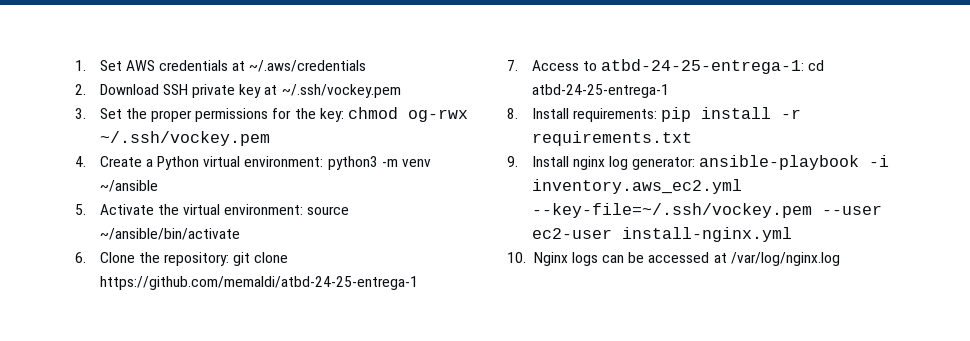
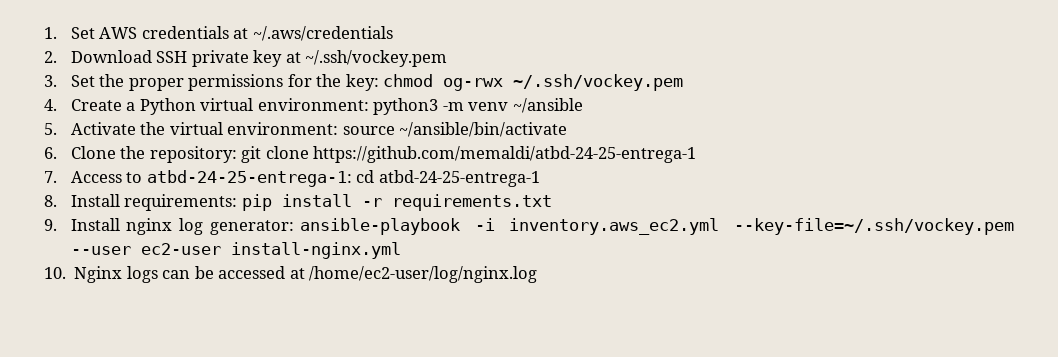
- 10. Nginx logs can be accessed at /var/log/nginx.log
+ 10. Nginx logs can be accessed at /home/ec2-user/log/nginx.log

